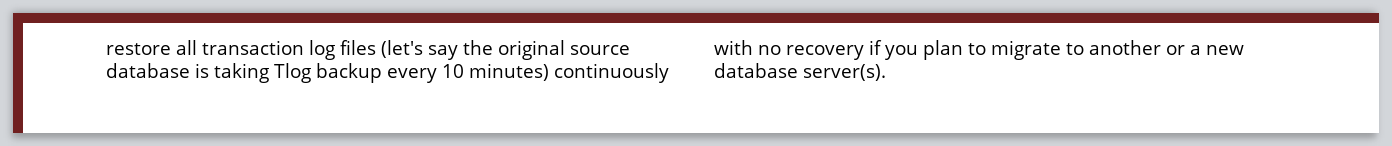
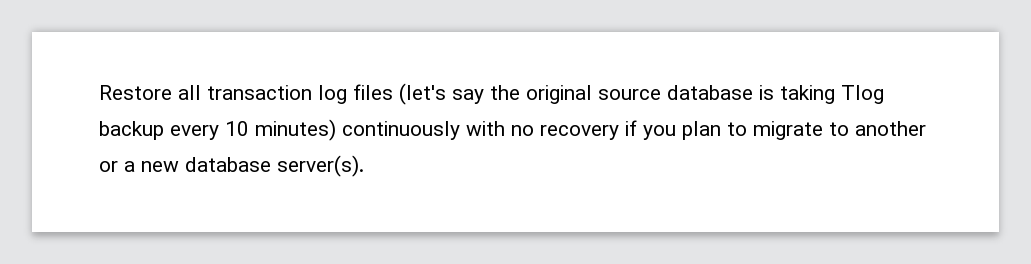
- restore all transaction log files (let's say the original source database is taking Tlog backup every 10 minutes) continuously with no recovery if you plan to migrate to another or a new database server(s).
+ Restore all transaction log files (let's say the original source database is taking Tlog backup every 10 minutes) continuously with no recovery if you plan to migrate to another or a new database server(s).

